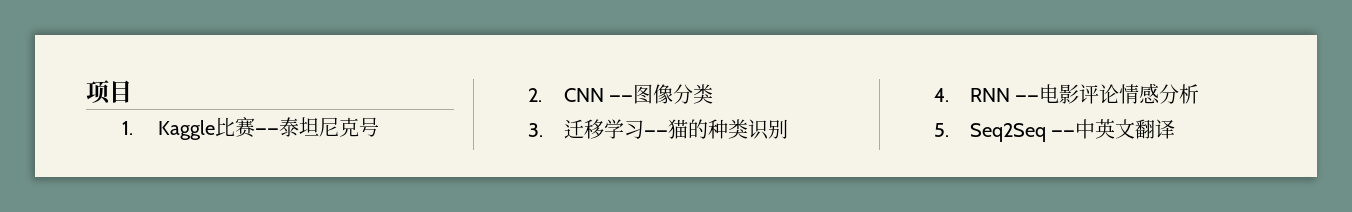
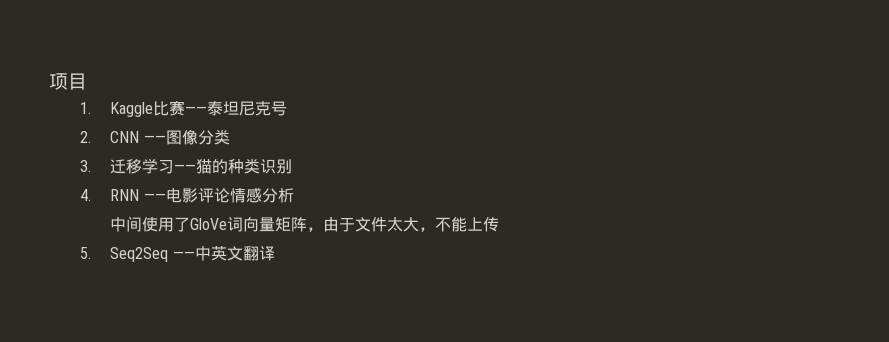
+ 中间使用了GloVe词向量矩阵，由于文件太大，不能上传

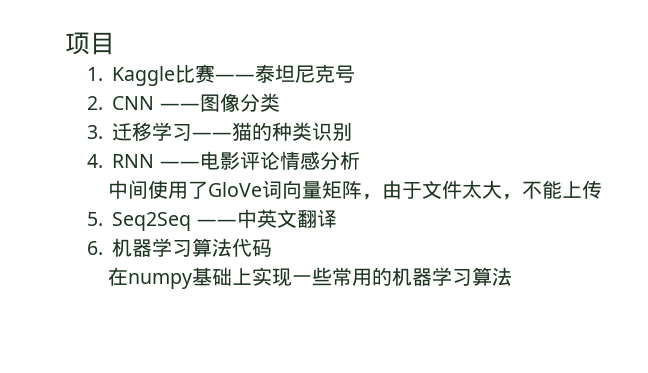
+ 6.机器学习算法代码
+ 在numpy基础上实现一些常用的机器学习算法

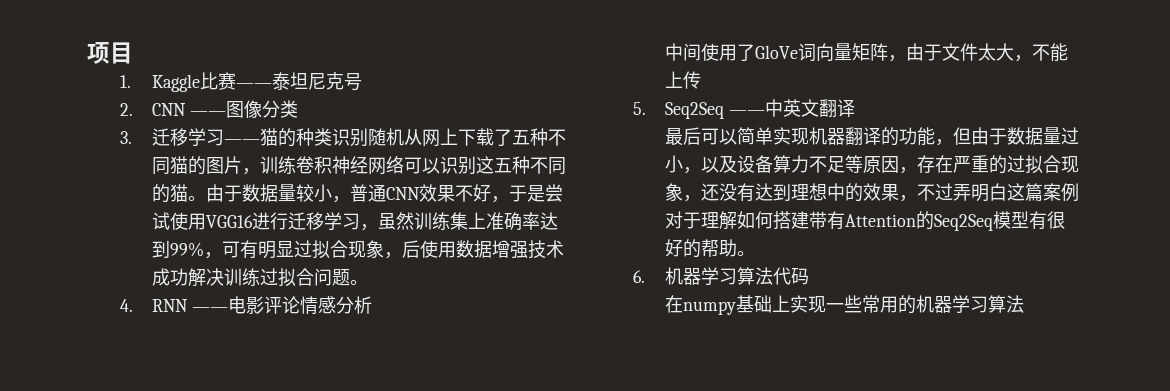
- 3.迁移学习——猫的种类识别
+ 3.迁移学习——猫的种类识别随机从网上下载了五种不同猫的图片，训练卷积神经网络可以识别这五种不同的猫。由于数据量较小，普通CNN效果不好，于是尝试使用VGG16进行迁移学习，虽然训练集上准确率达到99%，可有明显过拟合现象，后使用数据增强技术成功解决训练过拟合问题。
+ 最后可以简单实现机器翻译的功能，但由于数据量过小，以及设备算力不足等原因，存在严重的过拟合现象，还没有达到理想中的效果，不过弄明白这篇案例对于理解如何搭建带有Attention的Seq2Seq模型有很好的帮助。

